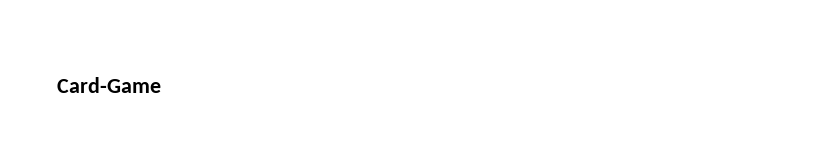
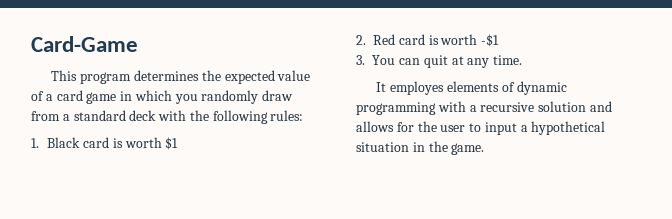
+ This program determines the expected value of a card game in which you randomly draw from a standard deck with the following rules:
+ 1. Black card is worth $1
+ 2. Red card is worth -$1
+ 3. You can quit at any time.
+ It employes elements of dynamic programming with a recursive solution and allows for the user to input a hypothetical situation in the game.

